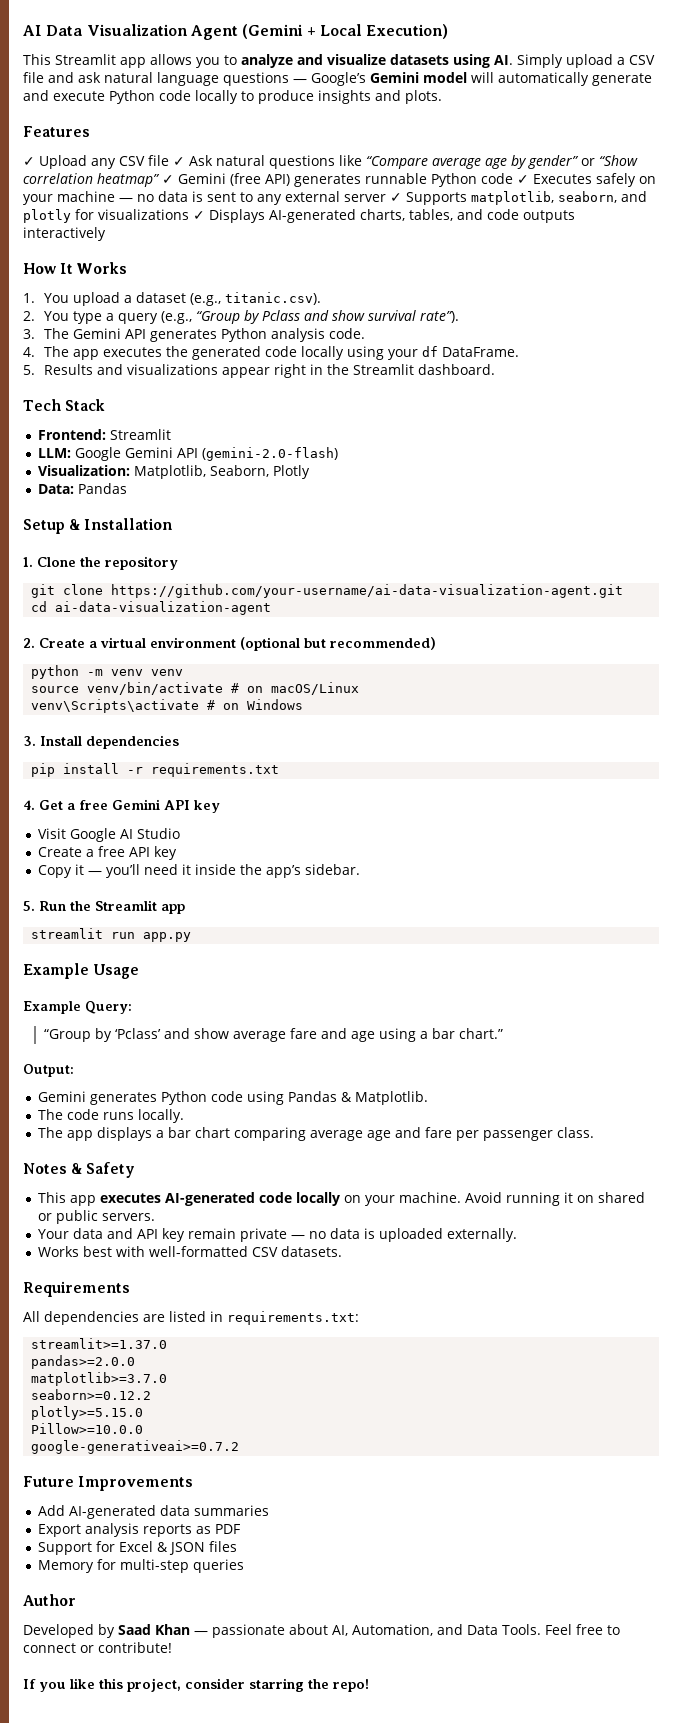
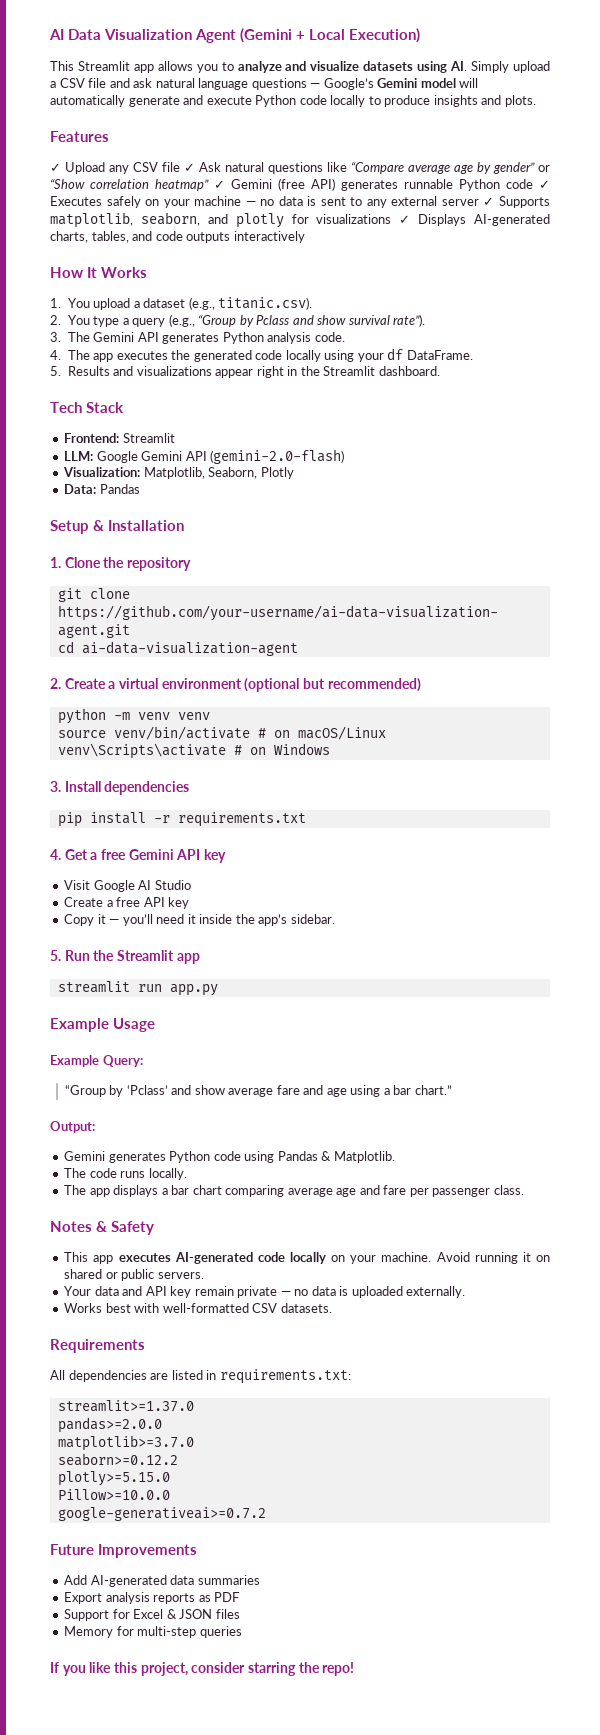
- Author
- Developed by Saad Khan — passionate about AI, Automation, and Data Tools. Feel free to connect or contribute!

